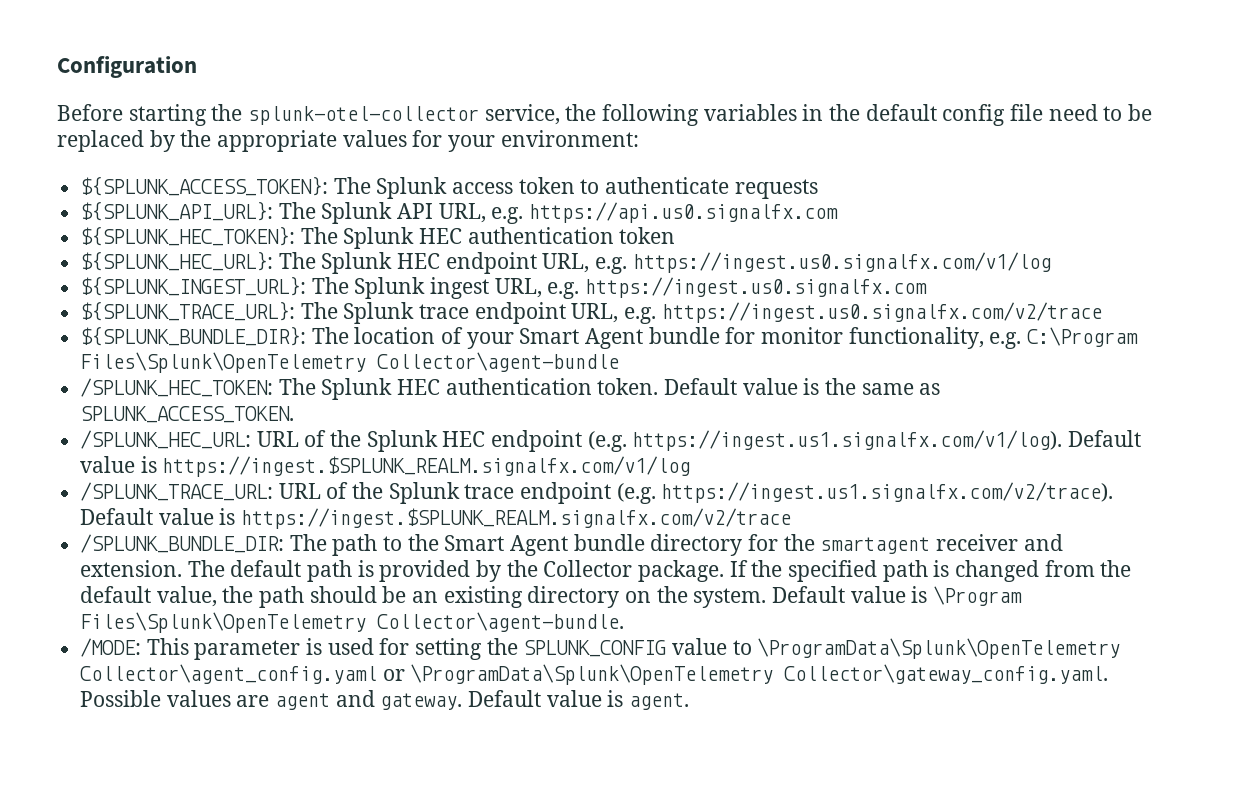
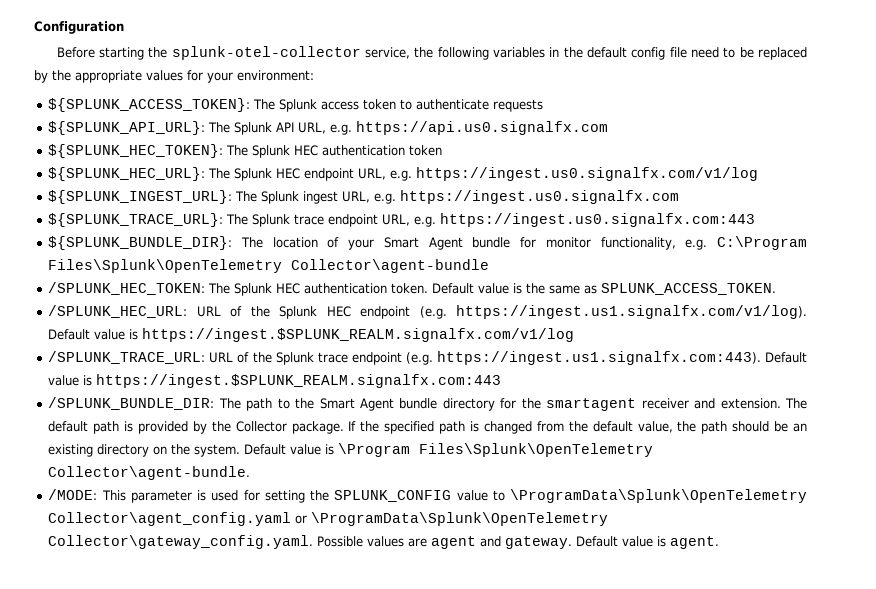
- ${SPLUNK_TRACE_URL}: The Splunk trace endpoint URL, e.g. https://ingest.us0.signalfx.com/v2/trace
+ ${SPLUNK_TRACE_URL}: The Splunk trace endpoint URL, e.g. https://ingest.us0.signalfx.com:443
- /SPLUNK_TRACE_URL: URL of the Splunk trace endpoint (e.g. https://ingest.us1.signalfx.com/v2/trace). Default value is https://ingest.$SPLUNK_REALM.signalfx.com/v2/trace
+ /SPLUNK_TRACE_URL: URL of the Splunk trace endpoint (e.g. https://ingest.us1.signalfx.com:443). Default value is https://ingest.$SPLUNK_REALM.signalfx.com:443

